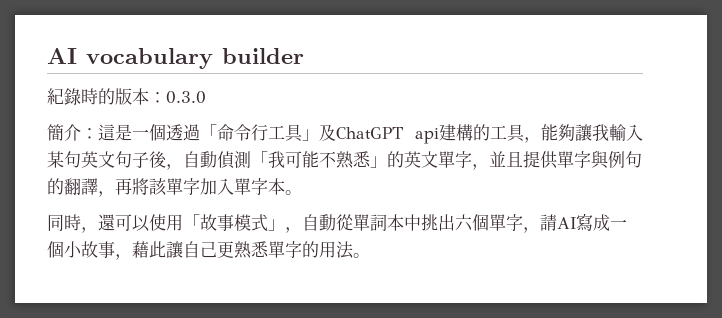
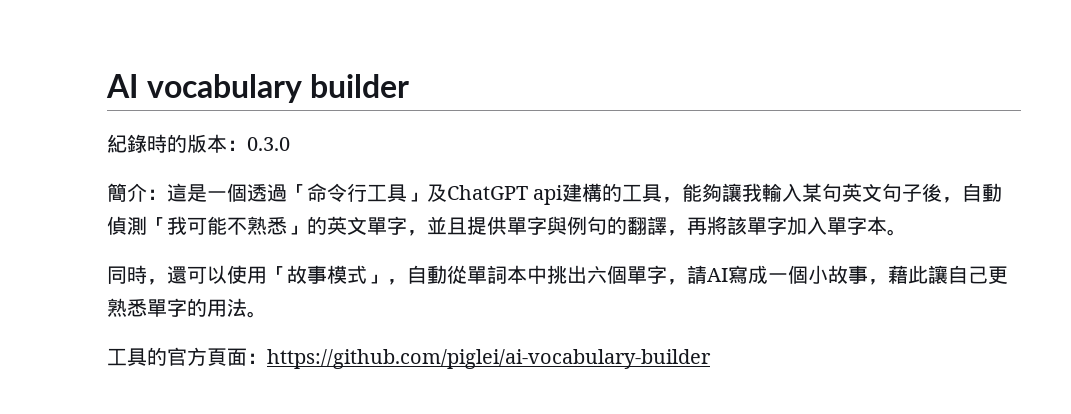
+ 工具的官方頁面：https://github.com/piglei/ai-vocabulary-builder

